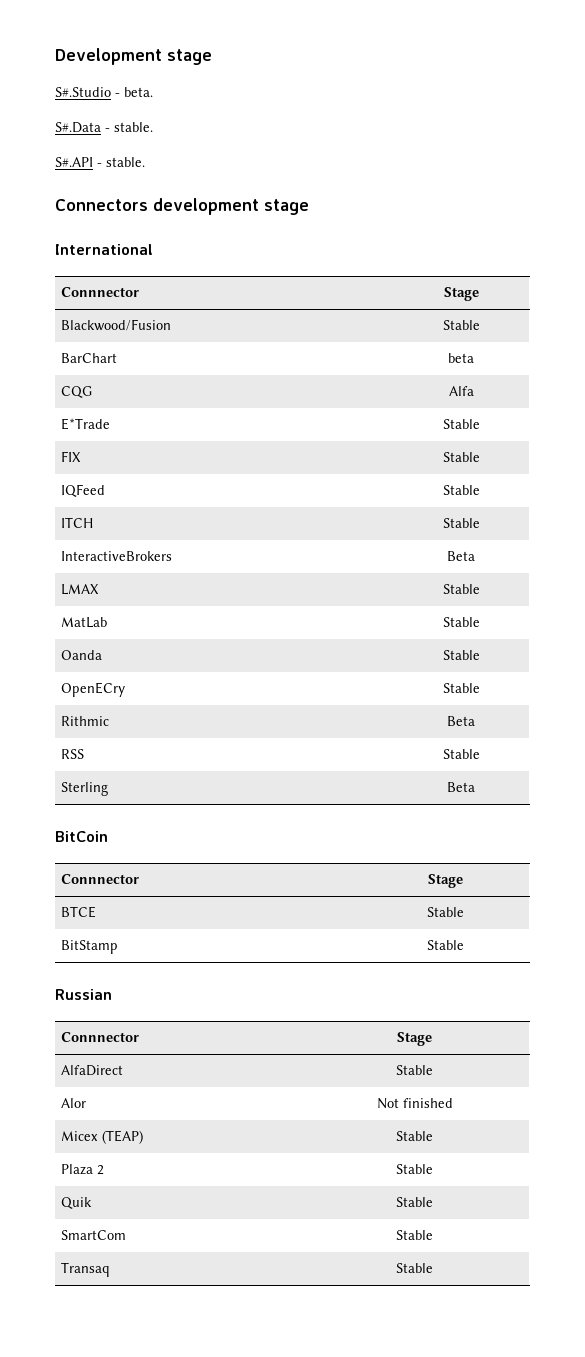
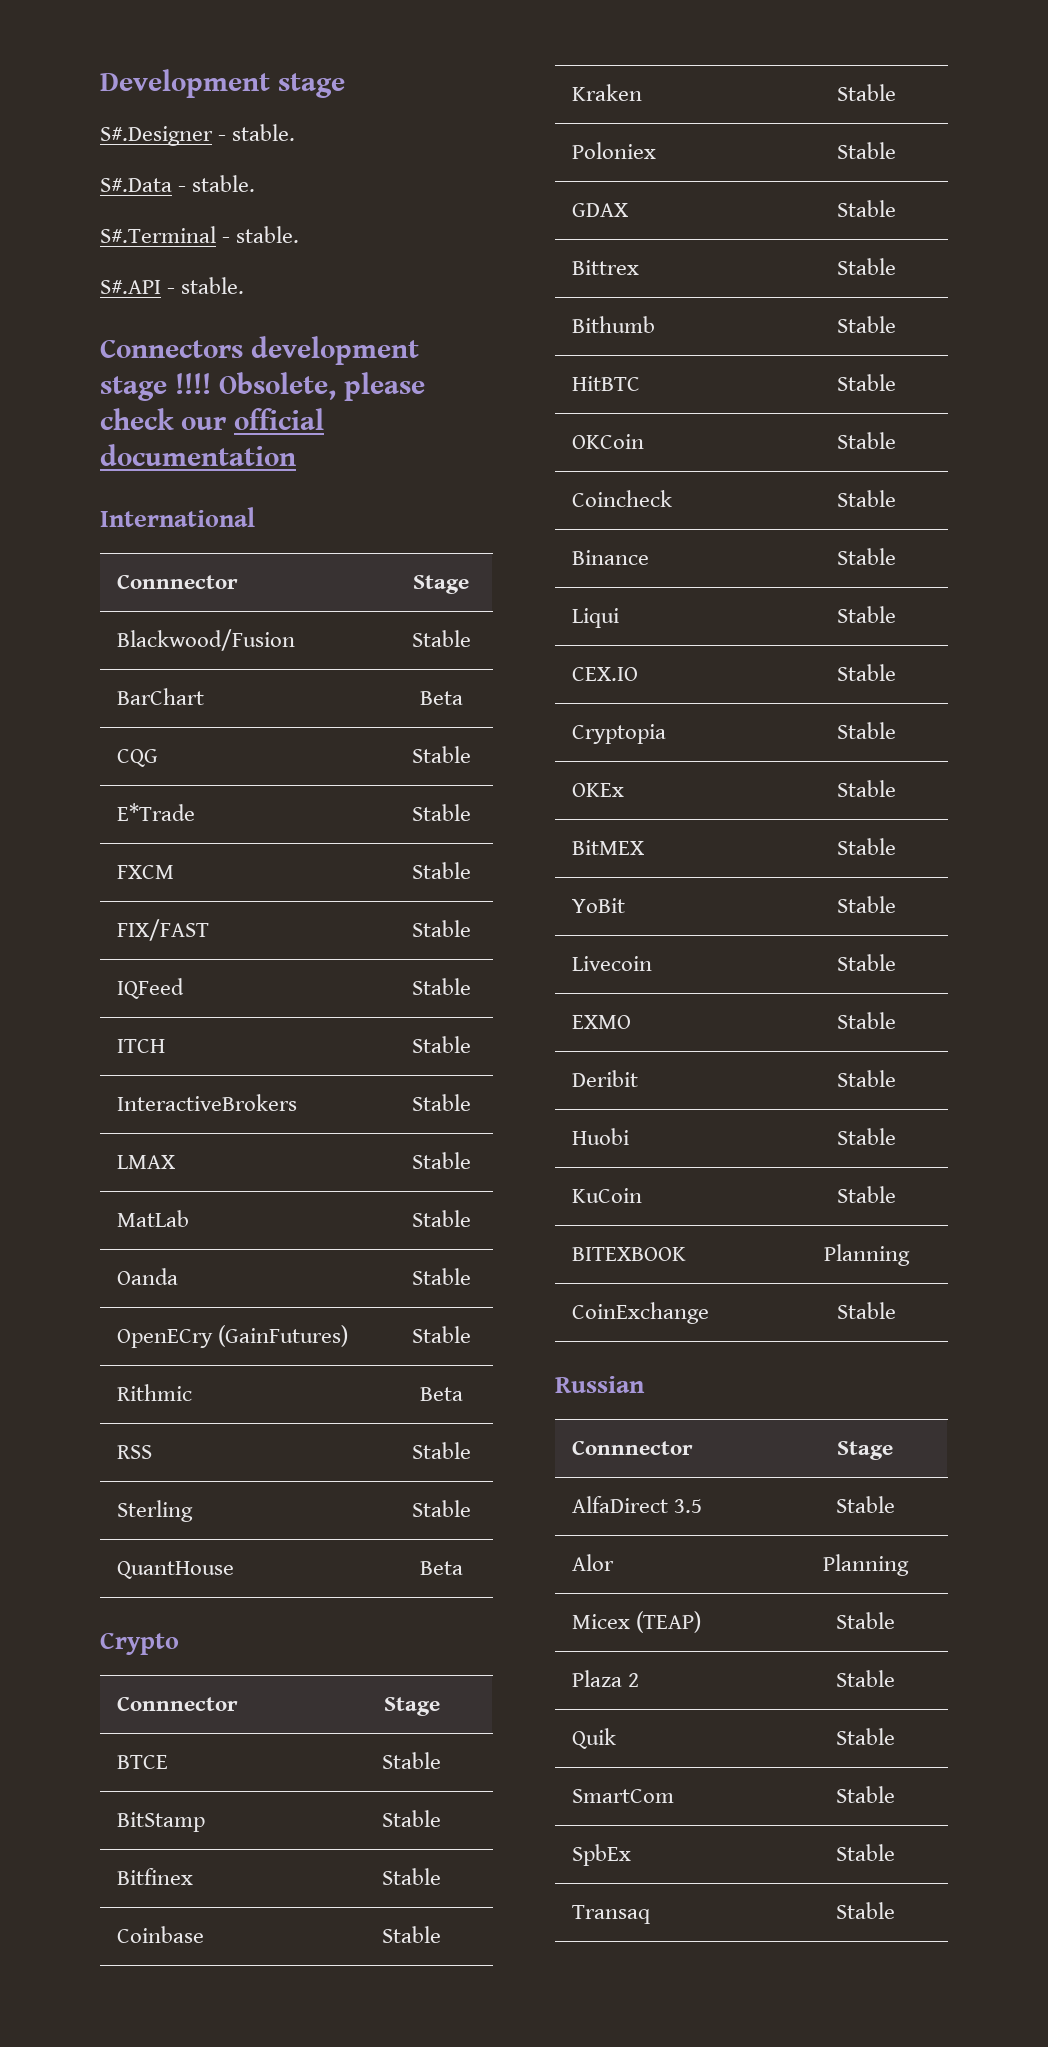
- S#.Studio - beta.
+ S#.Designer - stable.
+ S#.Terminal - stable.
- Connectors development stage
+ Connectors development stage !!!! Obsolete, please check our official documentation
- BarChart | beta
+ BarChart | Beta
- CQG | Alfa
+ CQG | Stable
- FIX | Stable
+ FXCM | Stable
+ FIX/FAST | Stable
- InteractiveBrokers | Beta
+ InteractiveBrokers | Stable
- OpenECry | Stable
+ OpenECry (GainFutures) | Stable
- Sterling | Beta
- BitCoin
+ Sterling | Stable
+ QuantHouse | Beta
+ Crypto
+ Bitfinex | Stable
+ Coinbase | Stable
+ Kraken | Stable
+ Poloniex | Stable
+ GDAX | Stable
+ Bittrex | Stable
+ Bithumb | Stable
+ HitBTC | Stable
+ OKCoin | Stable
+ Coincheck | Stable
+ Binance | Stable
+ Liqui | Stable
+ CEX.IO | Stable
+ Cryptopia | Stable
+ OKEx | Stable
+ BitMEX | Stable
+ YoBit | Stable
+ Livecoin | Stable
+ EXMO | Stable
+ Deribit | Stable
+ Huobi | Stable
+ KuCoin | Stable
+ BITEXBOOK | Planning
+ CoinExchange | Stable
- AlfaDirect | Stable
+ AlfaDirect 3.5 | Stable
- Alor | Not finished
+ Alor | Planning
+ SpbEx | Stable

